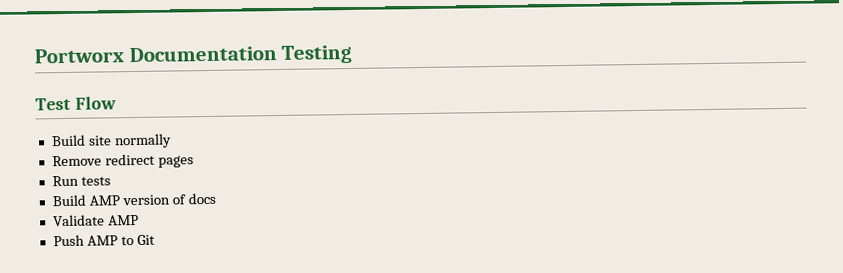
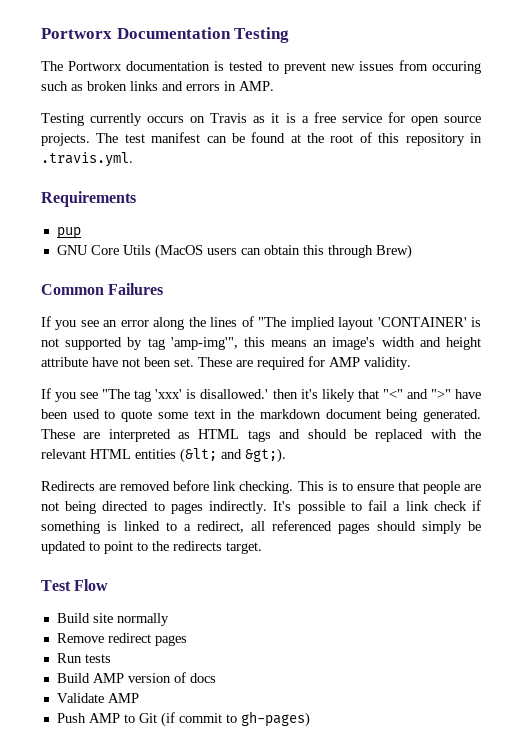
+ The Portworx documentation is tested to prevent new issues from occuring such as broken links and errors in AMP.
+ Testing currently occurs on Travis as it is a free service for open source projects. The test manifest can be found at the root of this repository in .travis.yml.
+ Requirements
+ pup
+ GNU Core Utils (MacOS users can obtain this through Brew)
+ Common Failures
+ If you see an error along the lines of "The implied layout 'CONTAINER' is not supported by tag 'amp-img'", this means an image's width and height attribute have not been set. These are required for AMP validity.
+ If you see "The tag 'xxx' is disallowed.' then it's likely that "<" and ">" have been used to quote some text in the markdown document being generated. These are interpreted as HTML tags and should be replaced with the relevant HTML entities (&lt; and &gt;).
+ Redirects are removed before link checking. This is to ensure that people are not being directed to pages indirectly. It's possible to fail a link check if something is linked to a redirect, all referenced pages should simply be updated to point to the redirects target.
- Push AMP to Git
+ Push AMP to Git (if commit to gh-pages)

